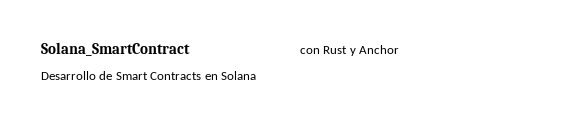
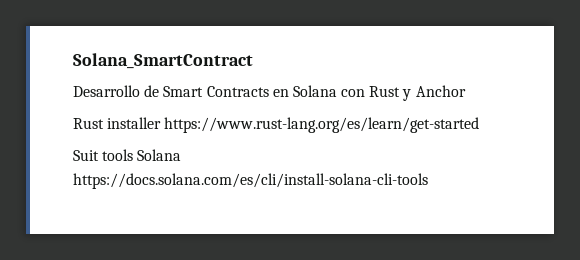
+ Rust installer https://www.rust-lang.org/es/learn/get-started
+ Suit tools Solana https://docs.solana.com/es/cli/install-solana-cli-tools

